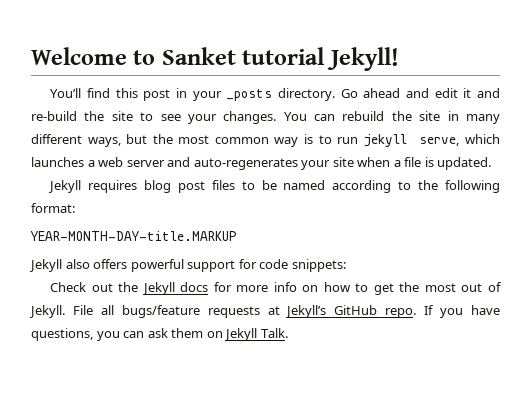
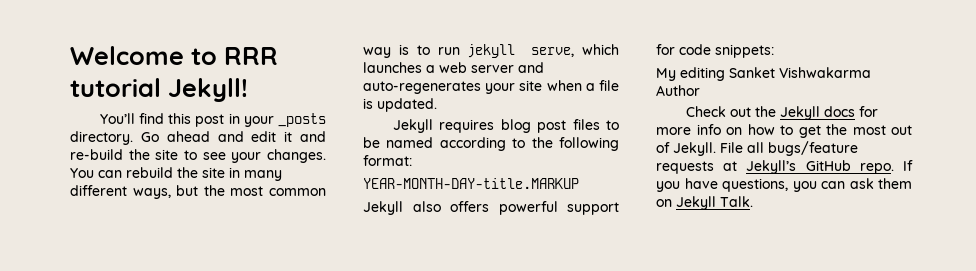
- Welcome to Sanket tutorial Jekyll!
+ Welcome to RRR tutorial Jekyll!
+ My editing Sanket Vishwakarma Author

